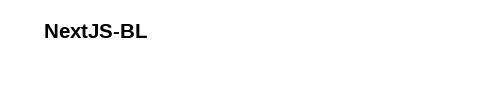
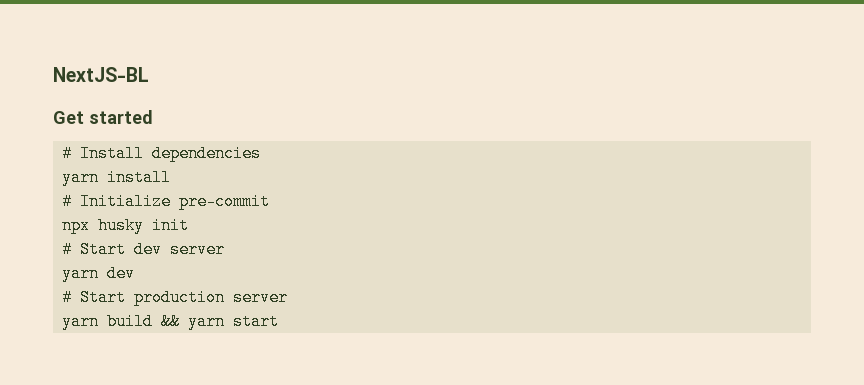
+ Get started
+ # Install dependencies
+ yarn install
+ # Initialize pre-commit
+ npx husky init
+ # Start dev server
+ yarn dev
+ # Start production server
+ yarn build && yarn start

